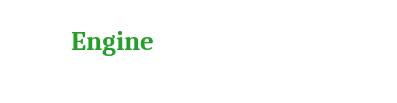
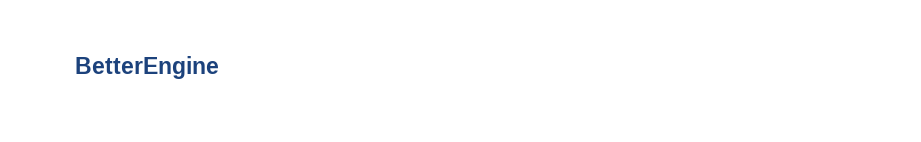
- Engine
+ BetterEngine

